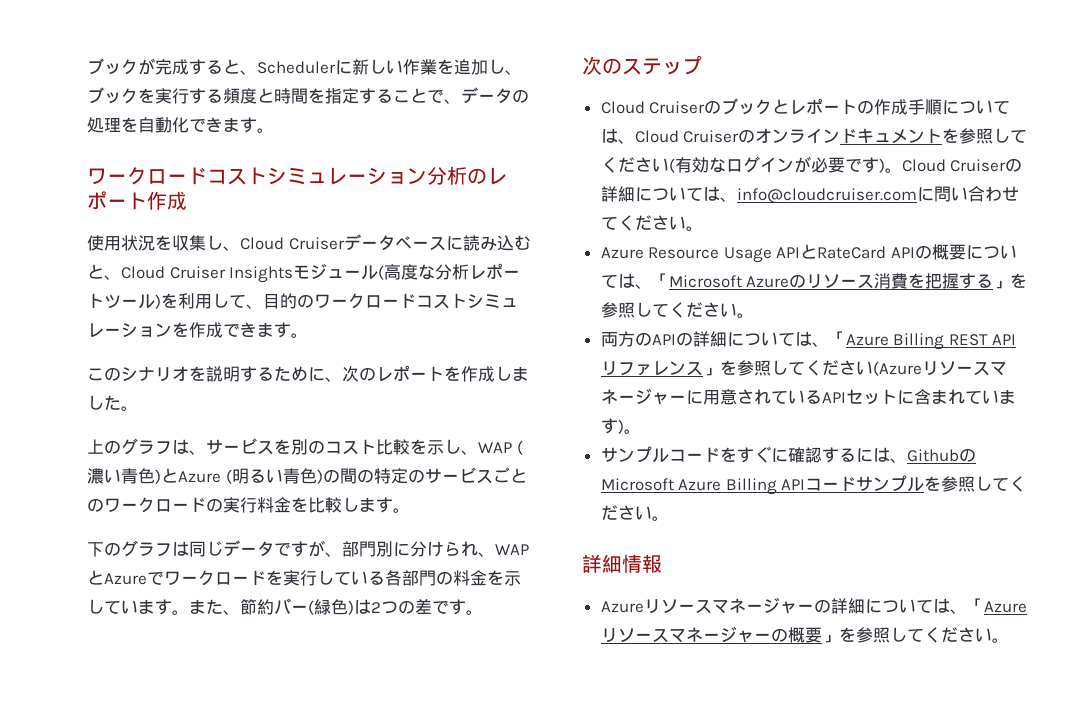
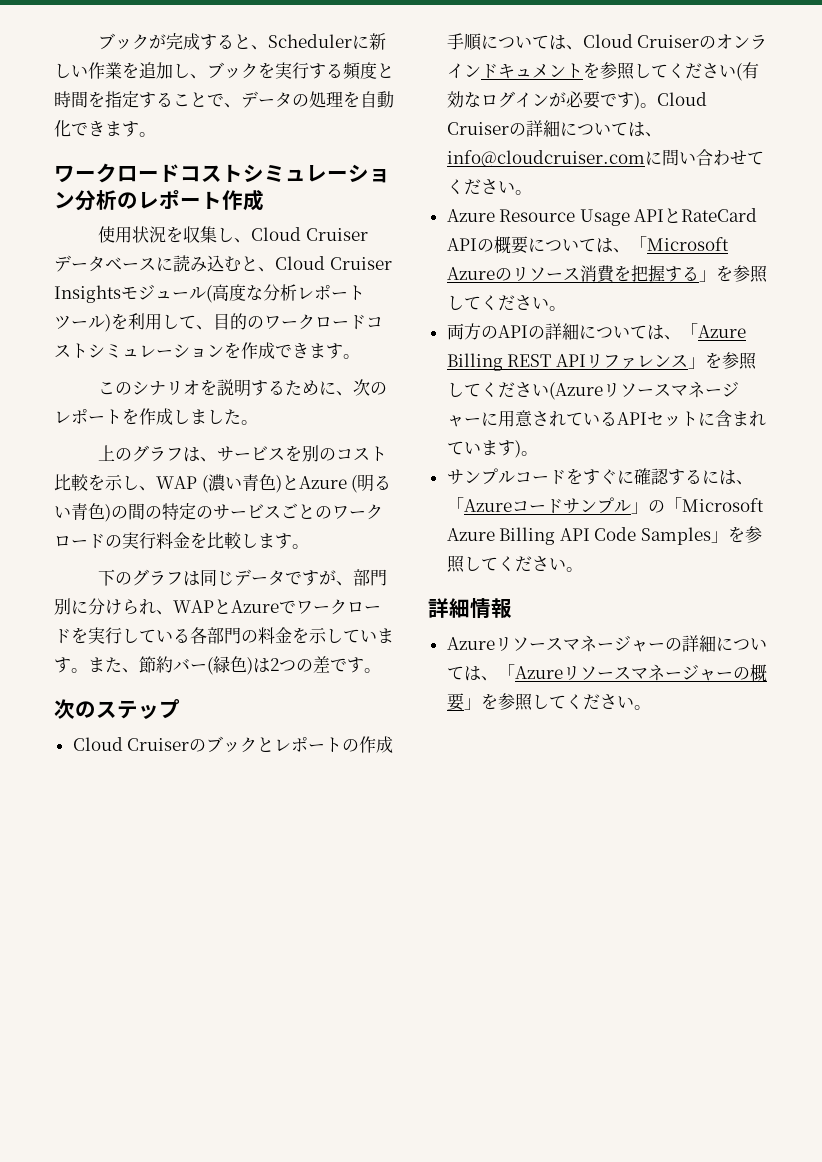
- サンプルコードをすぐに確認するには、GithubのMicrosoft Azure Billing APIコードサンプルを参照してください。
+ サンプルコードをすぐに確認するには、「Azureコードサンプル」の「Microsoft Azure Billing API Code Samples」を参照してください。

